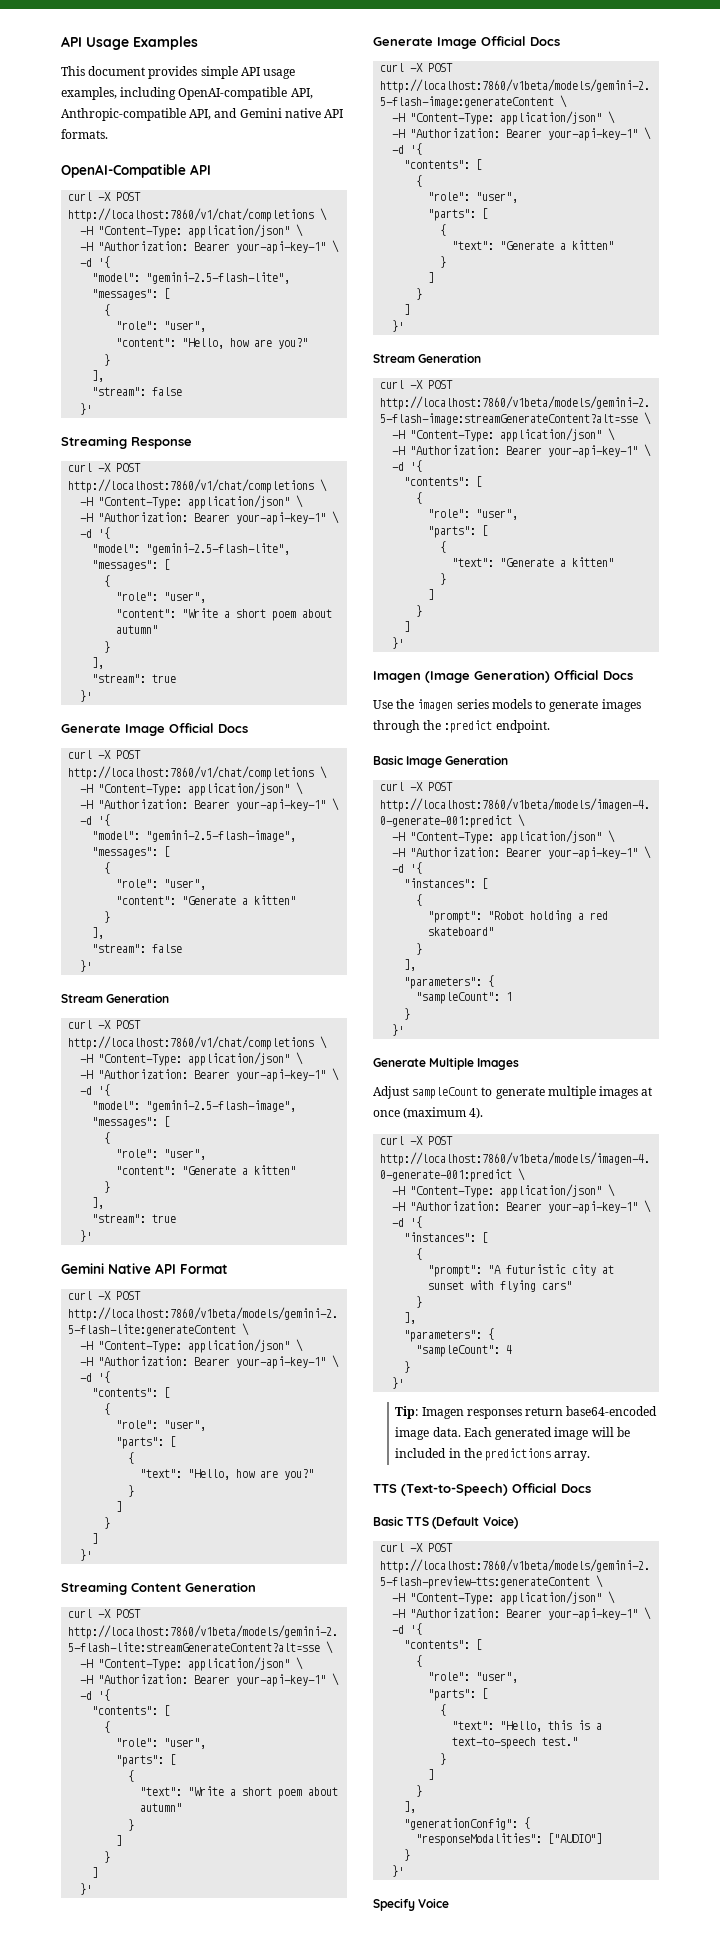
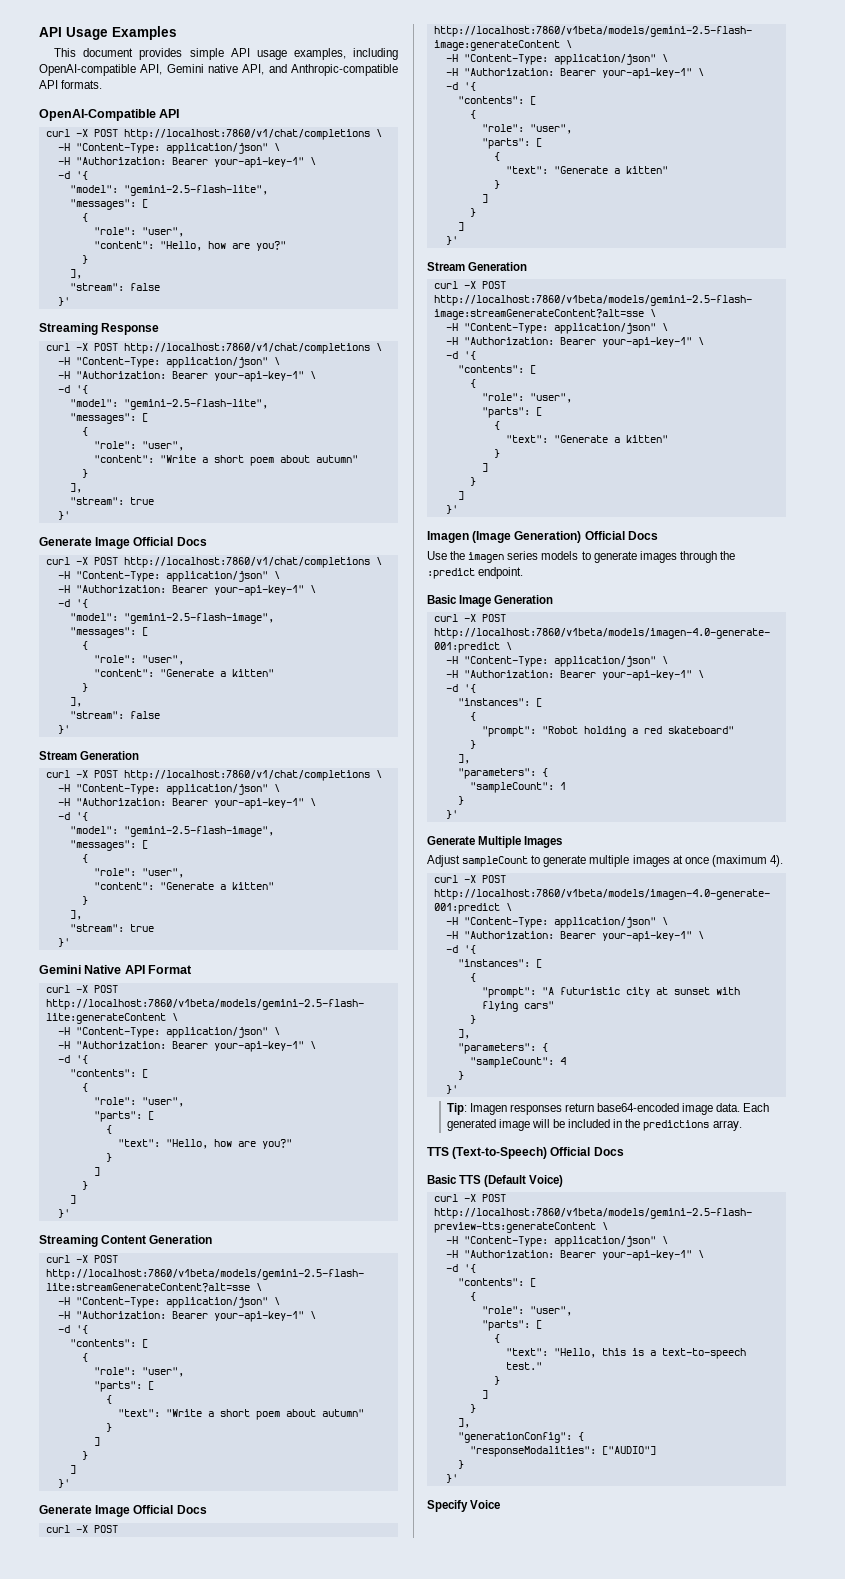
- This document provides simple API usage examples, including OpenAI-compatible API, Anthropic-compatible API, and Gemini native API formats.
+ This document provides simple API usage examples, including OpenAI-compatible API, Gemini native API, and Anthropic-compatible API formats.

